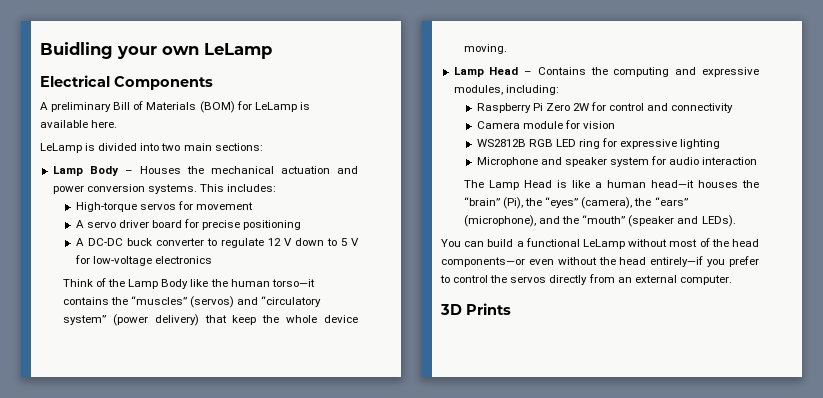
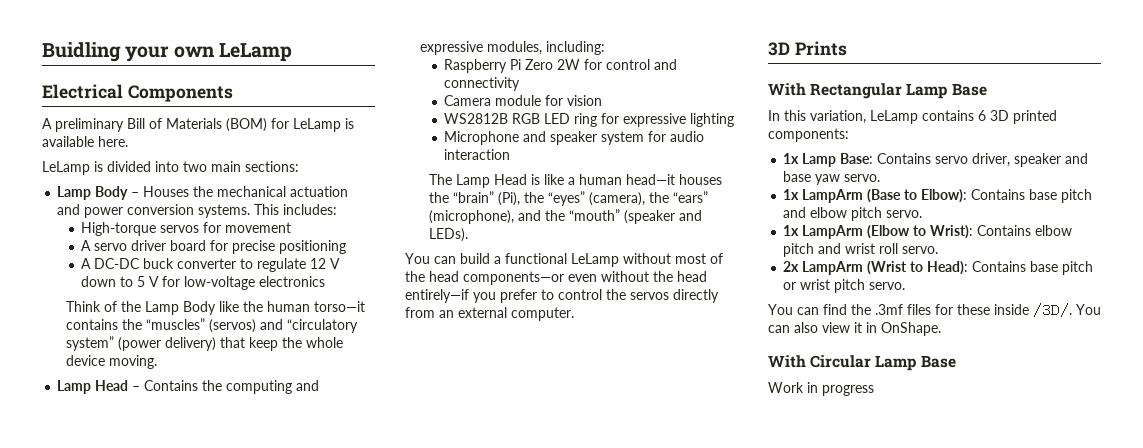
+ With Rectangular Lamp Base
+ In this variation, LeLamp contains 6 3D printed components:
+ 1x Lamp Base: Contains servo driver, speaker and base yaw servo.
+ 1x LampArm (Base to Elbow): Contains base pitch and elbow pitch servo.
+ 1x LampArm (Elbow to Wrist): Contains elbow pitch and wrist roll servo.
+ 2x LampArm (Wrist to Head): Contains base pitch or wrist pitch servo.
+ You can find the .3mf files for these inside /3D/. You can also view it in OnShape.
+ With Circular Lamp Base
+ Work in progress

